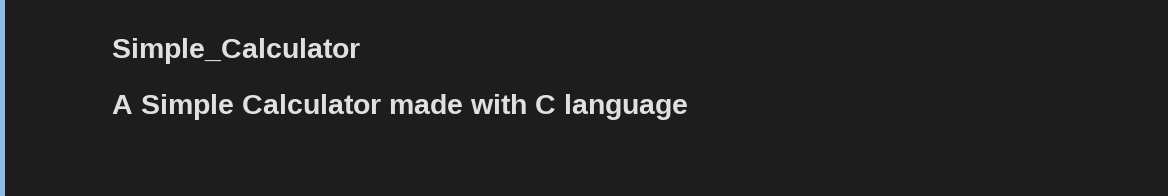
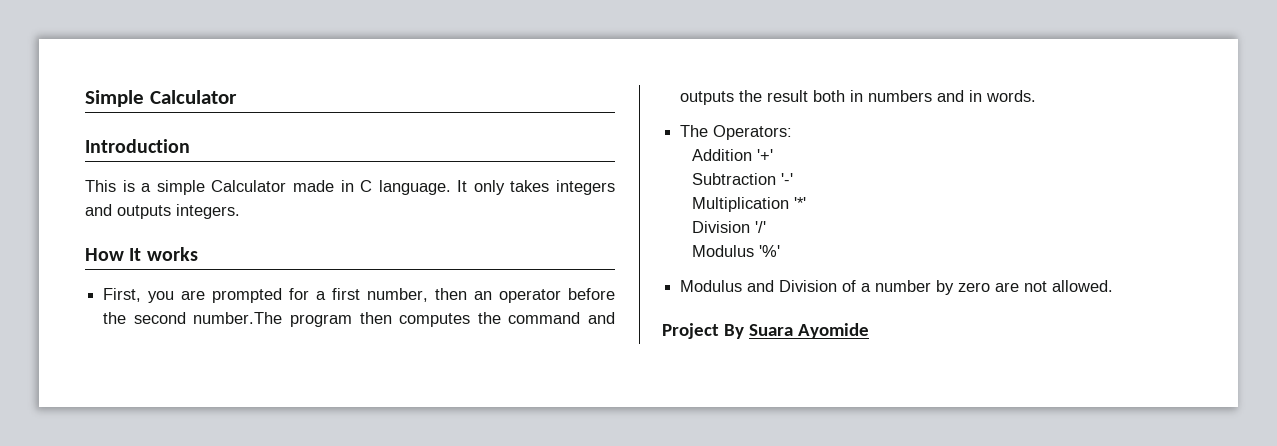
- Simple_Calculator
- A Simple Calculator made with C language
+ Simple Calculator
+ Introduction
+ This is a simple Calculator made in C language. It only takes integers and outputs integers.
+ How It works
+ First, you are prompted for a first number, then an operator before the second number.The program then computes the command and outputs the result both in numbers and in words.
+ The Operators:
+ Addition '+'
+ Subtraction '-'
+ Multiplication '*'
+ Division '/'
+ Modulus '%'
+ Modulus and Division of a number by zero are not allowed.
+ Project By Suara Ayomide

